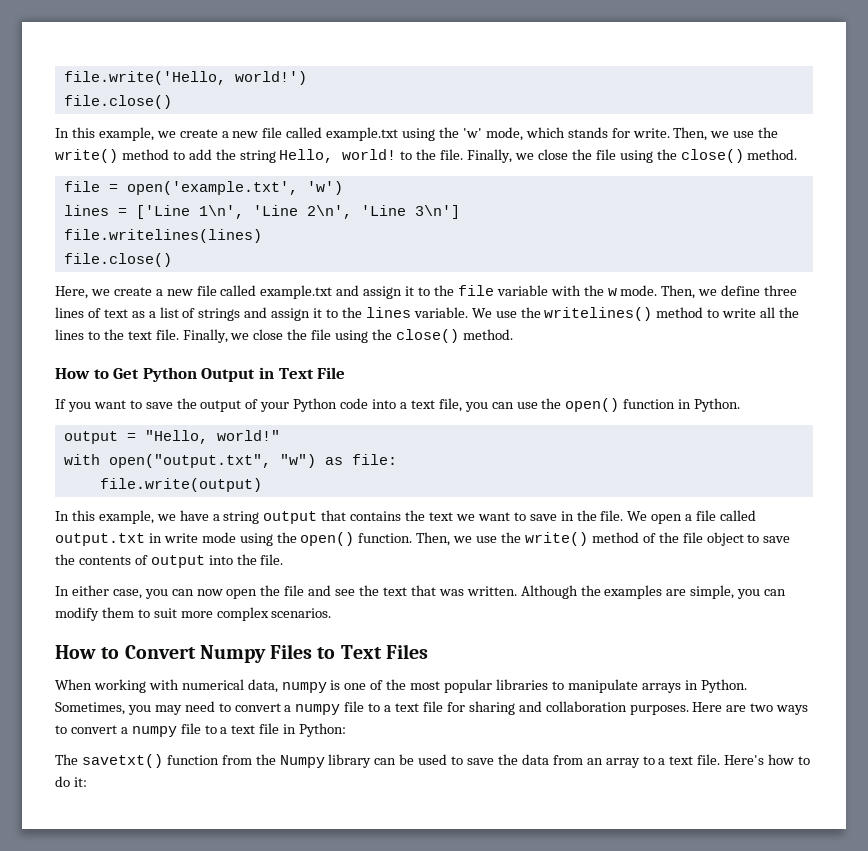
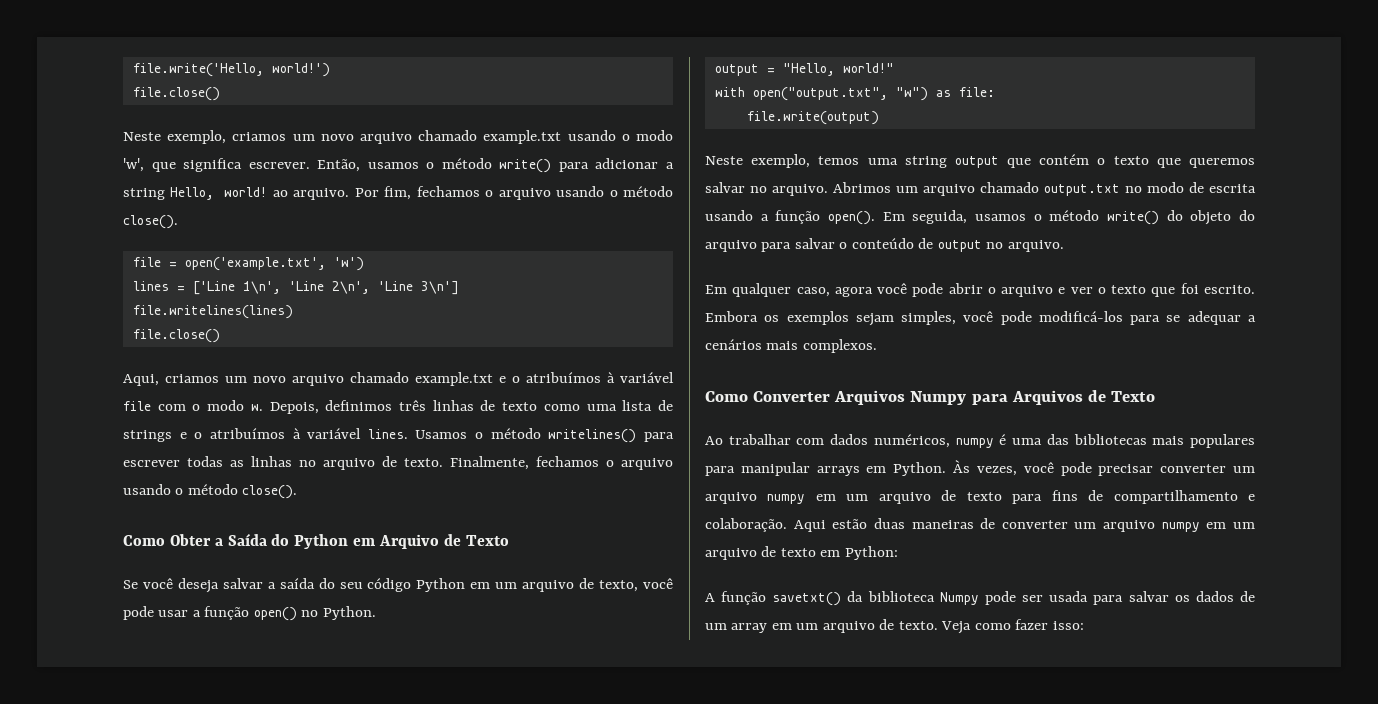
- In this example, we create a new file called example.txt using the 'w' mode, which stands for write. Then, we use the write() method to add the string Hello, world! to the file. Finally, we close the file using the close() method.
+ Neste exemplo, criamos um novo arquivo chamado example.txt usando o modo 'w', que significa escrever. Então, usamos o método write() para adicionar a string Hello, world! ao arquivo. Por fim, fechamos o arquivo usando o método close().
- Here, we create a new file called example.txt and assign it to the file variable with the w mode. Then, we define three lines of text as a list of strings and assign it to the lines variable. We use the writelines() method to write all the lines to the text file. Finally, we close the file using the close() method.
- How to Get Python Output in Text File
- If you want to save the output of your Python code into a text file, you can use the open() function in Python.
+ Aqui, criamos um novo arquivo chamado example.txt e o atribuímos à variável file com o modo w. Depois, definimos três linhas de texto como uma lista de strings e o atribuímos à variável lines. Usamos o método writelines() para escrever todas as linhas no arquivo de texto. Finalmente, fechamos o arquivo usando o método close().
+ Como Obter a Saída do Python em Arquivo de Texto
+ Se você deseja salvar a saída do seu código Python em um arquivo de texto, você pode usar a função open() no Python.
- In this example, we have a string output that contains the text we want to save in the file. We open a file called output.txt in write mode using the open() function. Then, we use the write() method of the file object to save the contents of output into the file.
- In either case, you can now open the file and see the text that was written. Although the examples are simple, you can modify them to suit more complex scenarios.
- How to Convert Numpy Files to Text Files
- When working with numerical data, numpy is one of the most popular libraries to manipulate arrays in Python. Sometimes, you may need to convert a numpy file to a text file for sharing and collaboration purposes. Here are two ways to convert a numpy file to a text file in Python:
- The savetxt() function from the Numpy library can be used to save the data from an array to a text file. Here's how to do it:
+ Neste exemplo, temos uma string output que contém o texto que queremos salvar no arquivo. Abrimos um arquivo chamado output.txt no modo de escrita usando a função open(). Em seguida, usamos o método write() do objeto do arquivo para salvar o conteúdo de output no arquivo.
+ Em qualquer caso, agora você pode abrir o arquivo e ver o texto que foi escrito. Embora os exemplos sejam simples, você pode modificá-los para se adequar a cenários mais complexos.
+ Como Converter Arquivos Numpy para Arquivos de Texto
+ Ao trabalhar com dados numéricos, numpy é uma das bibliotecas mais populares para manipular arrays em Python. Às vezes, você pode precisar converter um arquivo numpy em um arquivo de texto para fins de compartilhamento e colaboração. Aqui estão duas maneiras de converter um arquivo numpy em um arquivo de texto em Python:
+ A função savetxt() da biblioteca Numpy pode ser usada para salvar os dados de um array em um arquivo de texto. Veja como fazer isso:

